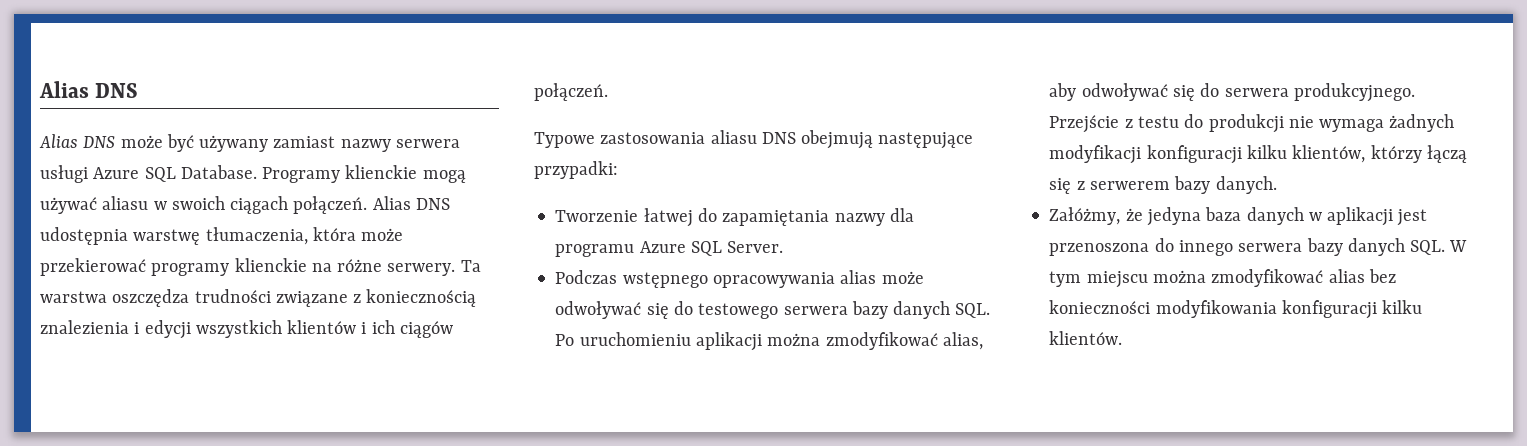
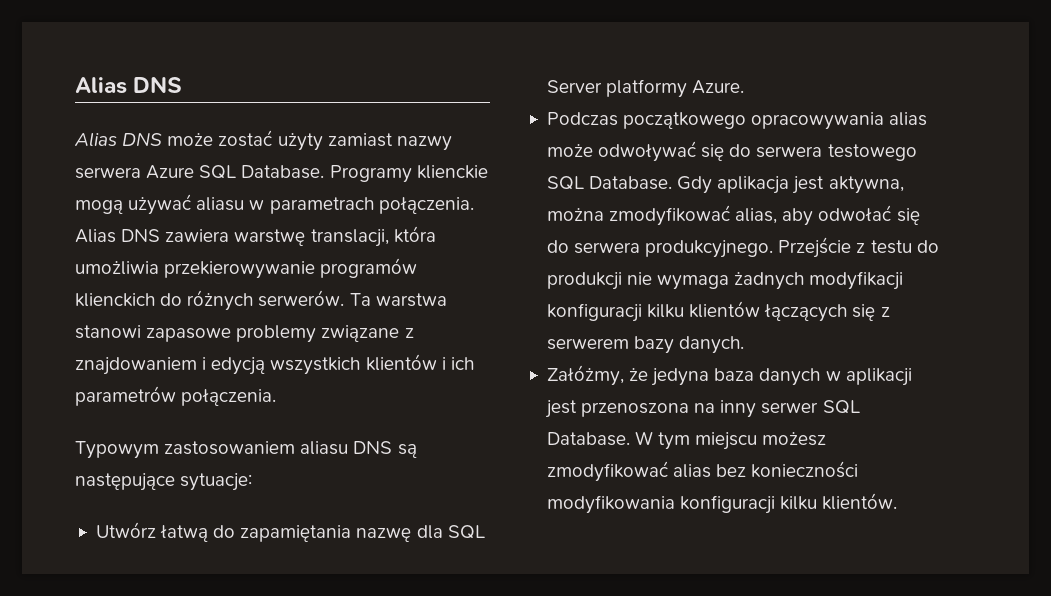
- Alias DNS może być używany zamiast nazwy serwera usługi Azure SQL Database.
+ Alias DNS może zostać użyty zamiast nazwy serwera Azure SQL Database.
- Programy klienckie mogą używać aliasu w swoich ciągach połączeń. Alias DNS udostępnia warstwę tłumaczenia, która może przekierować programy klienckie na różne serwery. Ta warstwa oszczędza trudności związane z koniecznością znalezienia i edycji wszystkich klientów i ich ciągów połączeń.
- Typowe zastosowania aliasu DNS obejmują następujące przypadki:
- Tworzenie łatwej do zapamiętania nazwy dla programu Azure SQL Server.
+ Programy klienckie mogą używać aliasu w parametrach połączenia. Alias DNS zawiera warstwę translacji, która umożliwia przekierowywanie programów klienckich do różnych serwerów. Ta warstwa stanowi zapasowe problemy związane z znajdowaniem i edycją wszystkich klientów i ich parametrów połączenia.
+ Typowym zastosowaniem aliasu DNS są następujące sytuacje:
+ Utwórz łatwą do zapamiętania nazwę dla SQL Server platformy Azure.
- Podczas wstępnego opracowywania alias może odwoływać się do testowego serwera bazy danych SQL. Po uruchomieniu aplikacji można zmodyfikować alias, aby odwoływać się do serwera produkcyjnego.
+ Podczas początkowego opracowywania alias może odwoływać się do serwera testowego SQL Database. Gdy aplikacja jest aktywna, można zmodyfikować alias, aby odwołać się do serwera produkcyjnego.
- Przejście z testu do produkcji nie wymaga żadnych modyfikacji konfiguracji kilku klientów, którzy łączą się z serwerem bazy danych.
+ Przejście z testu do produkcji nie wymaga żadnych modyfikacji konfiguracji kilku klientów łączących się z serwerem bazy danych.
- Załóżmy, że jedyna baza danych w aplikacji jest przenoszona do innego serwera bazy danych SQL. W tym miejscu można zmodyfikować alias bez konieczności modyfikowania konfiguracji kilku klientów.
+ Załóżmy, że jedyna baza danych w aplikacji jest przenoszona na inny serwer SQL Database. W tym miejscu możesz zmodyfikować alias bez konieczności modyfikowania konfiguracji kilku klientów.

